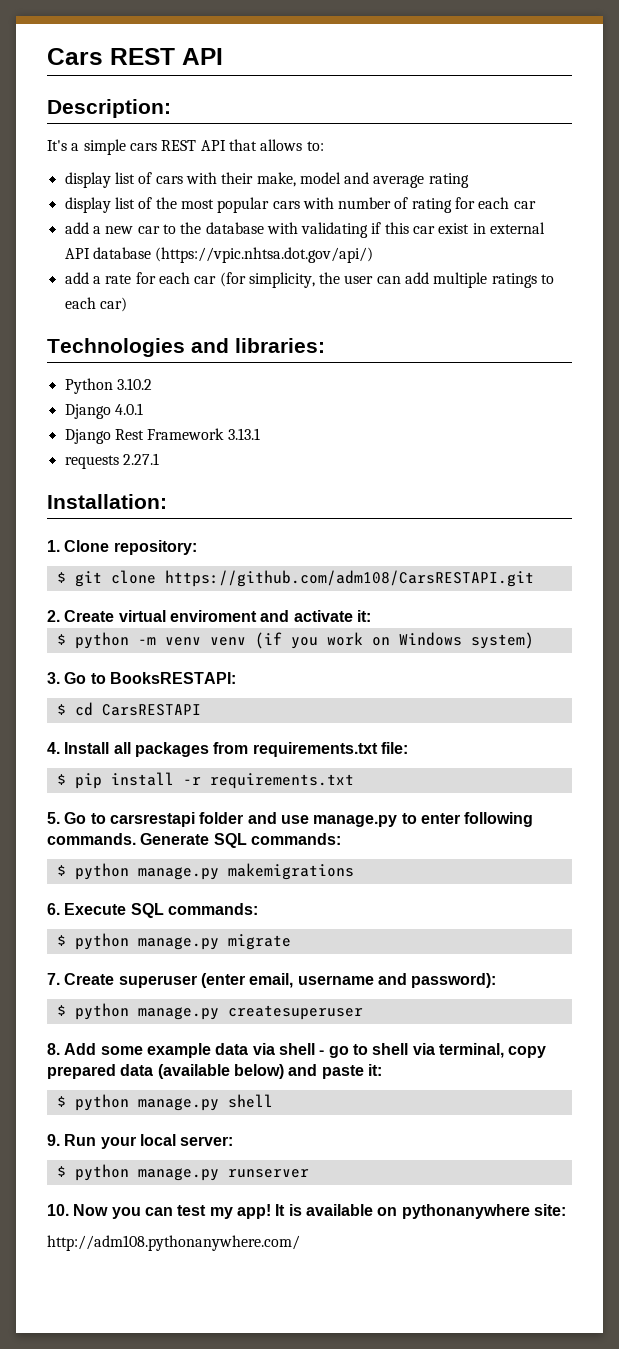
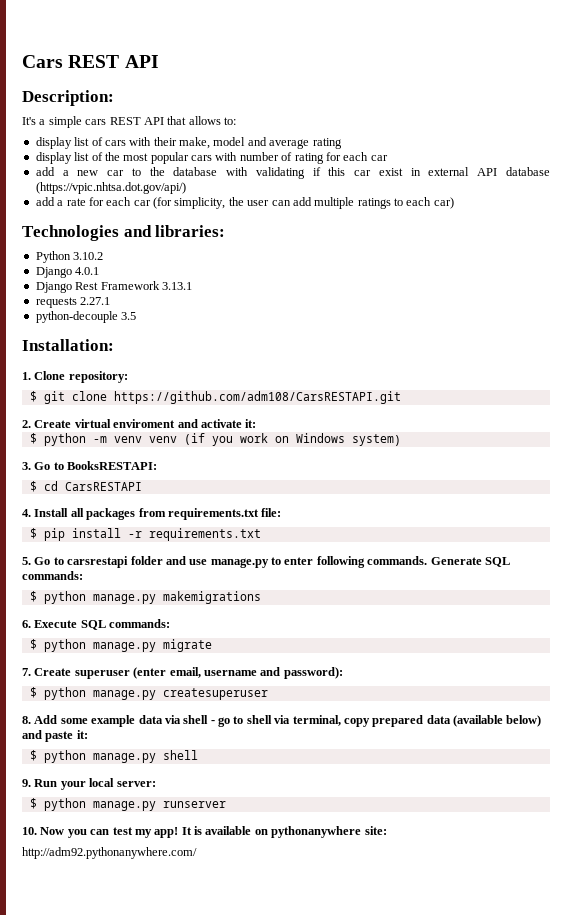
+ python-decouple 3.5
- http://adm108.pythonanywhere.com/
+ http://adm92.pythonanywhere.com/

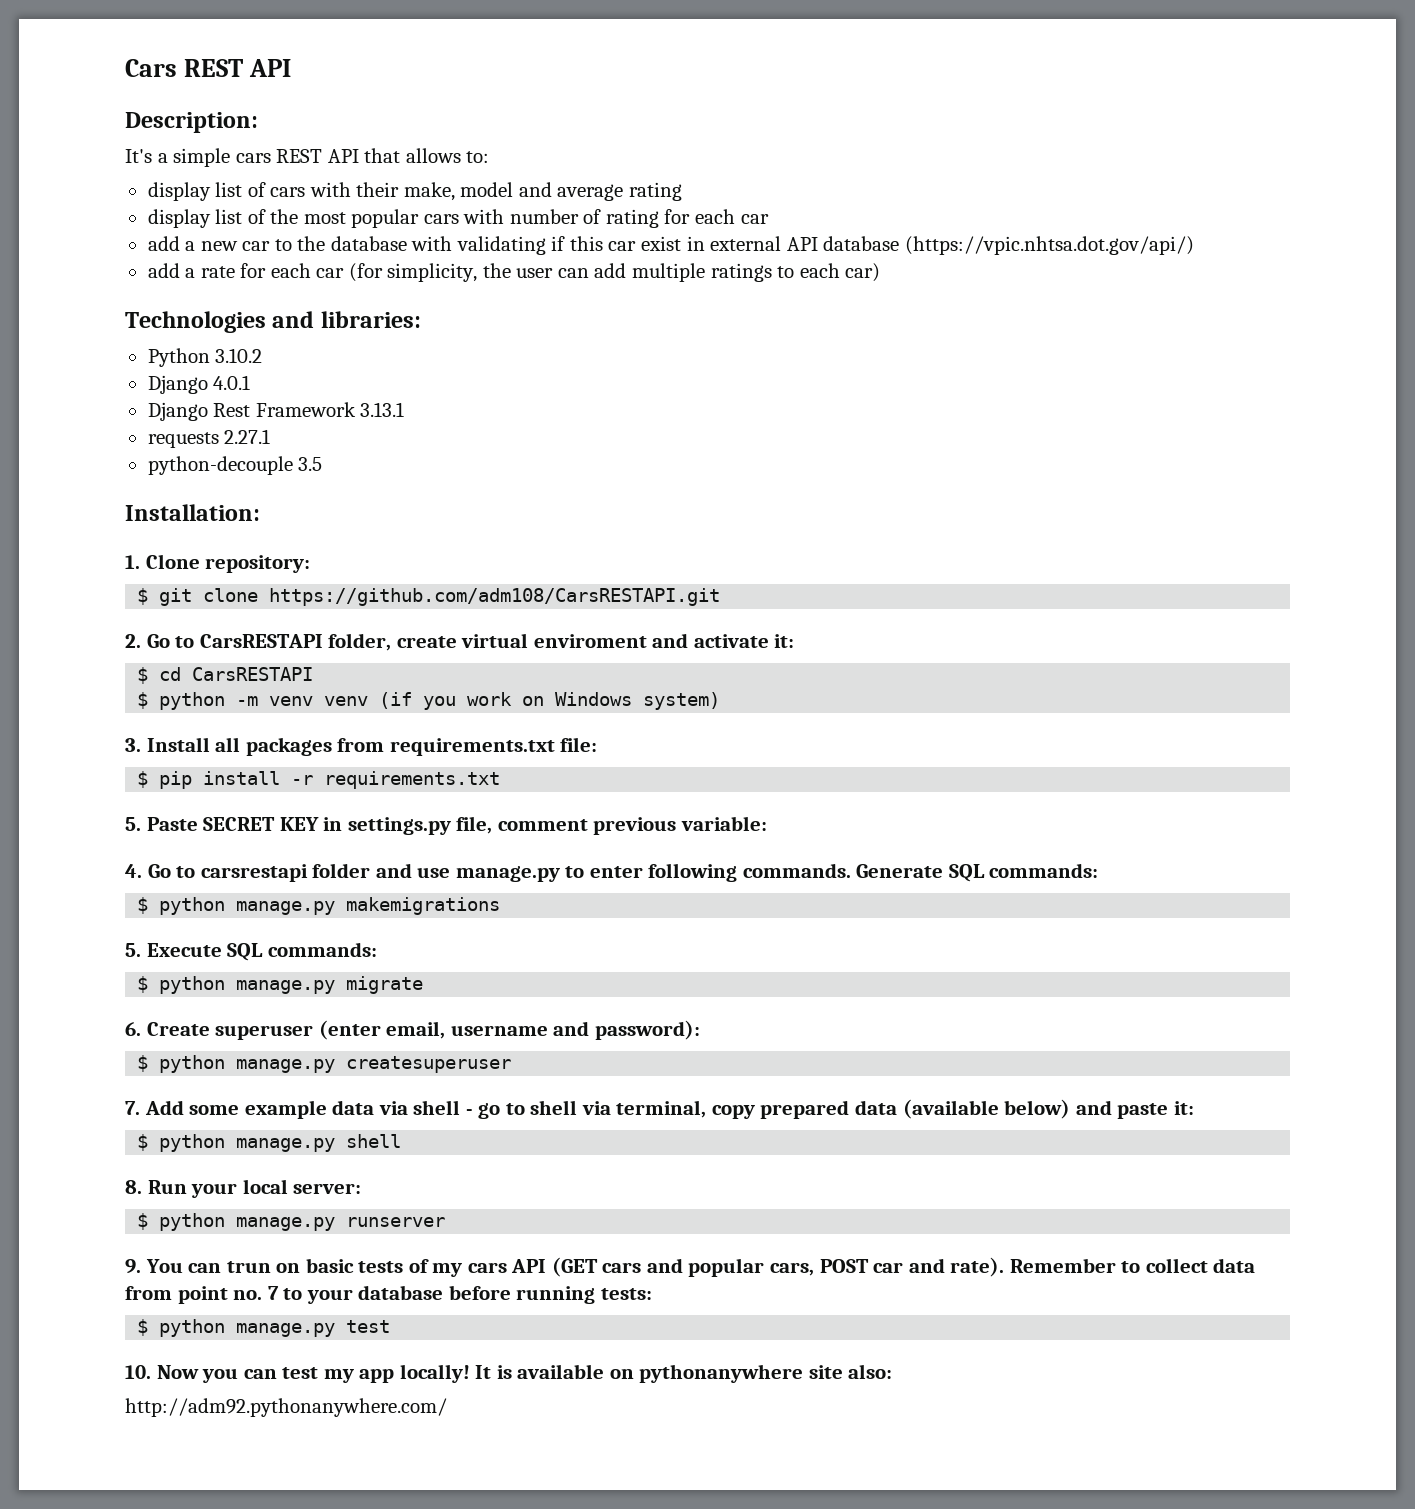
- 2. Create virtual enviroment and activate it:
+ 2. Go to CarsRESTAPI folder, create virtual enviroment and activate it:
+ $ cd CarsRESTAPI
- 3. Go to BooksRESTAPI:
- $ cd CarsRESTAPI
- 4. Install all packages from requirements.txt file:
+ 3. Install all packages from requirements.txt file:
- 5. Go to carsrestapi folder and use manage.py to enter following commands.
+ 5. Paste SECRET KEY in settings.py file, comment previous variable:
+ 4. Go to carsrestapi folder and use manage.py to enter following commands.
- 6. Execute SQL commands:
+ 5. Execute SQL commands:
- 7. Create superuser (enter email, username and password):
+ 6. Create superuser (enter email, username and password):
- 8. Add some example data via shell - go to shell via terminal, copy prepared data (available below) and paste it:
+ 7. Add some example data via shell - go to shell via terminal, copy prepared data (available below) and paste it:
- 9. Run your local server:
+ 8. Run your local server:
+ 9. You can trun on basic tests of my cars API (GET cars and popular cars, POST car and rate). Remember to collect data from point no. 7 to your database before running tests:
+ $ python manage.py test
- 10. Now you can test my app!
+ 10. Now you can test my app locally!
- It is available on pythonanywhere site:
+ It is available on pythonanywhere site also:

